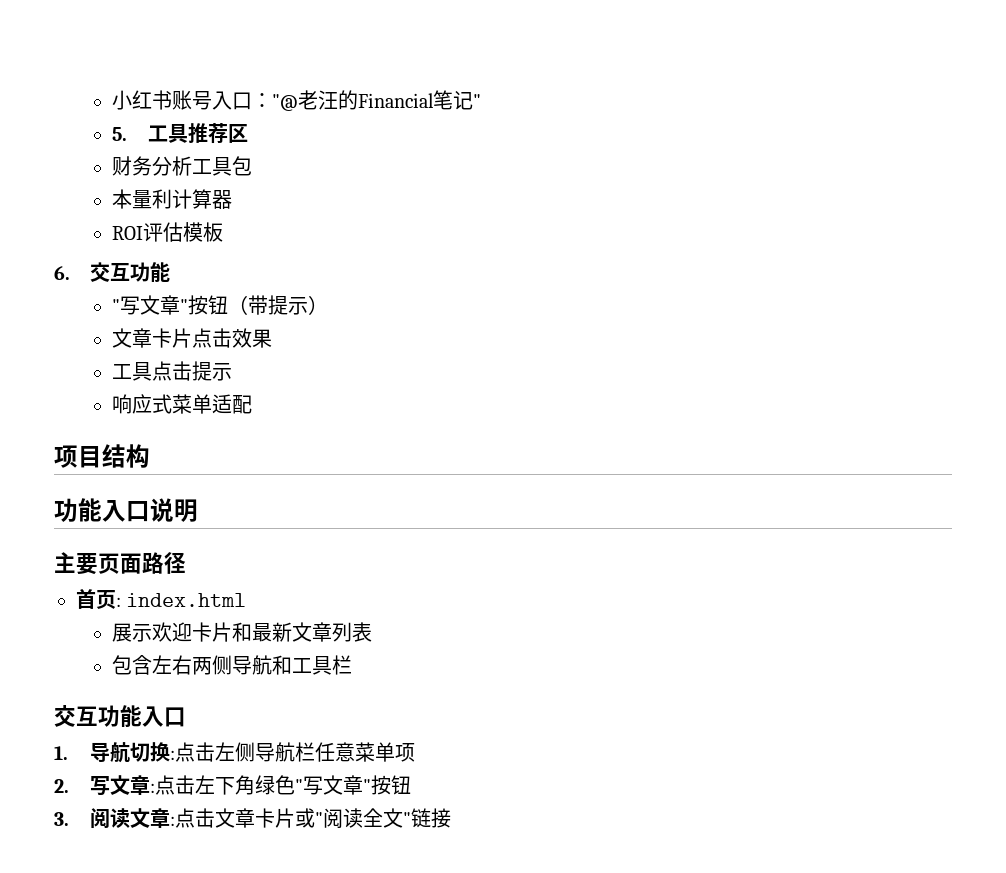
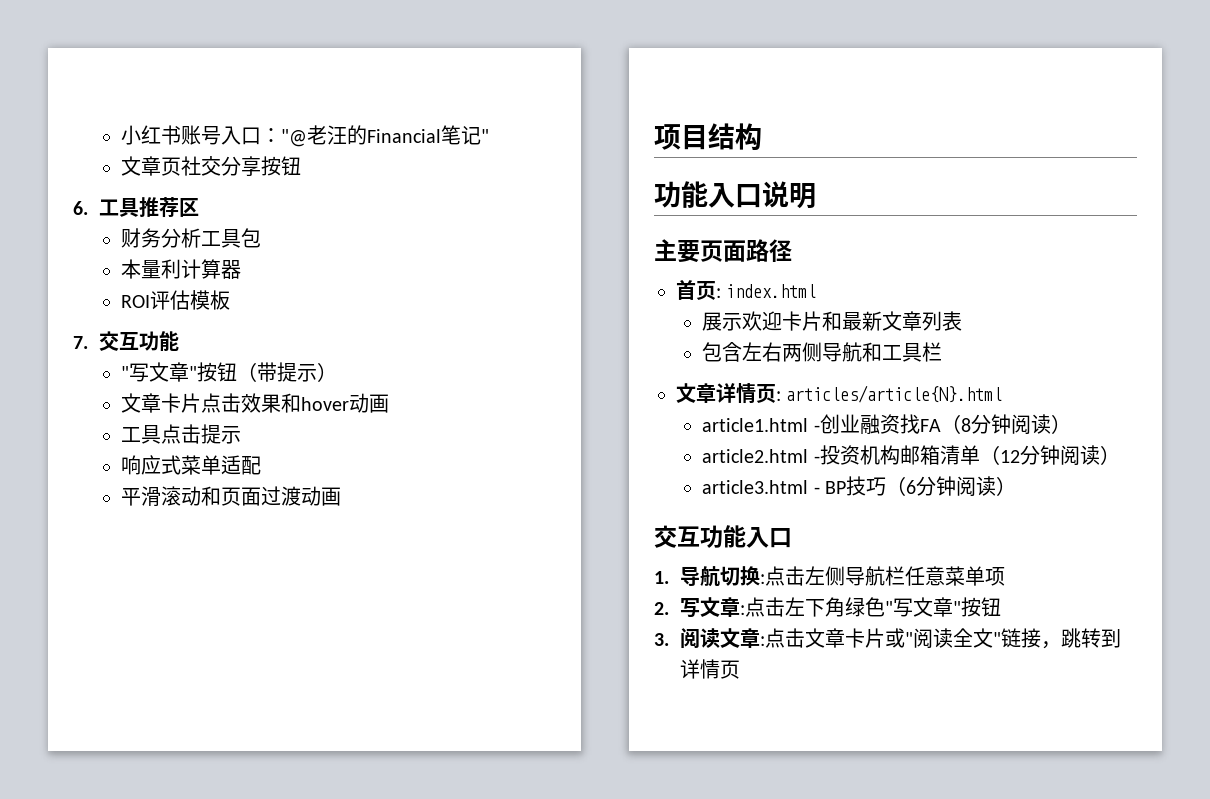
- 5.工具推荐区
+ 文章页社交分享按钮
+ 6.工具推荐区
- 6.交互功能
+ 7.交互功能
- 文章卡片点击效果
+ 文章卡片点击效果和hover动画
+ 平滑滚动和页面过渡动画
+ 文章详情页: articles/article{N}.html
+ article1.html -创业融资找FA（8分钟阅读）
+ article2.html -投资机构邮箱清单（12分钟阅读）
+ article3.html - BP技巧（6分钟阅读）
- 3.阅读文章:点击文章卡片或"阅读全文"链接
+ 3.阅读文章:点击文章卡片或"阅读全文"链接，跳转到详情页

